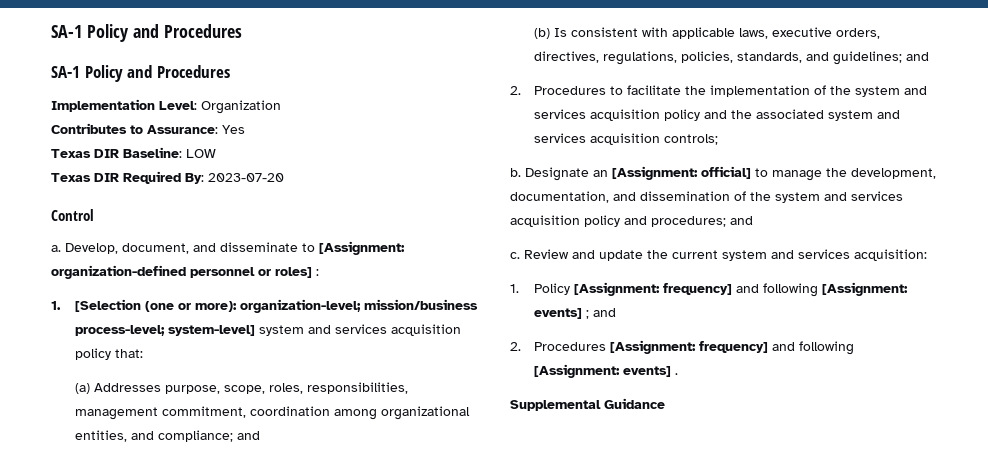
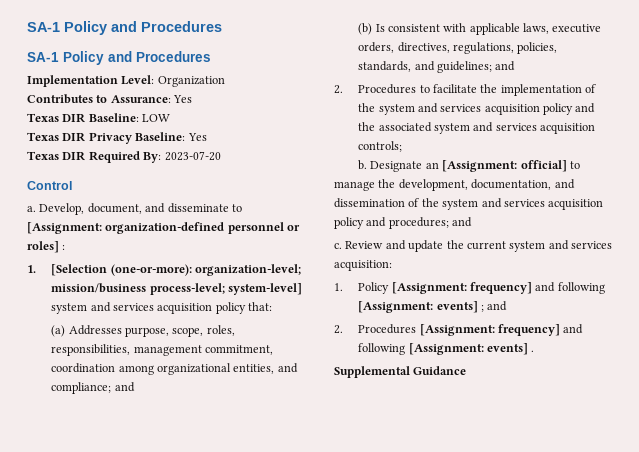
+ Texas DIR Privacy Baseline: Yes
- 1. [Selection (one or more): organization-level; mission/business process-level; system-level] system and services acquisition policy that:
+ 1. [Selection (one-or-more): organization-level; mission/business process-level; system-level] system and services acquisition policy that:

